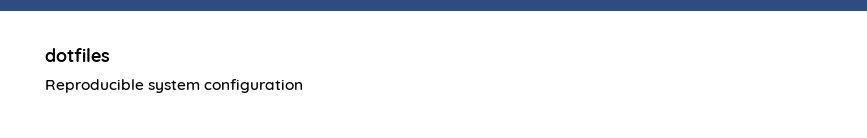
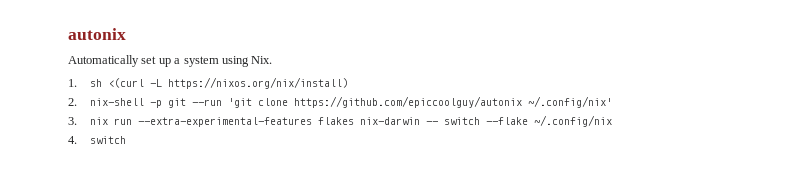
- dotfiles
- Reproducible system configuration
+ autonix
+ Automatically set up a system using Nix.
+ 1. sh <(curl -L https://nixos.org/nix/install)
+ 2. nix-shell -p git --run 'git clone https://github.com/epiccoolguy/autonix ~/.config/nix'
+ 3. nix run --extra-experimental-features flakes nix-darwin -- switch --flake ~/.config/nix
+ 4. switch

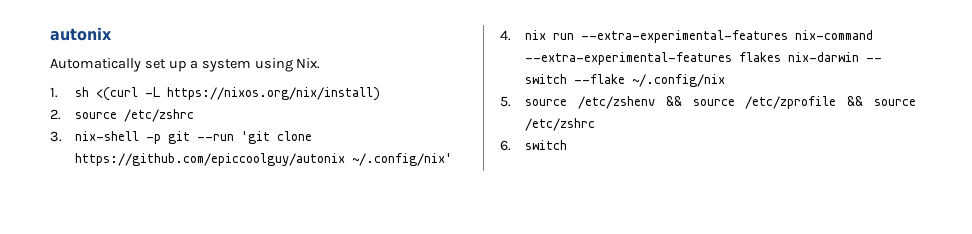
- 2. nix-shell -p git --run 'git clone https://github.com/epiccoolguy/autonix ~/.config/nix'
+ 2. source /etc/zshrc
+ 3. nix-shell -p git --run 'git clone https://github.com/epiccoolguy/autonix ~/.config/nix'
- 3. nix run --extra-experimental-features flakes nix-darwin -- switch --flake ~/.config/nix
+ 4. nix run --extra-experimental-features nix-command --extra-experimental-features flakes nix-darwin -- switch --flake ~/.config/nix
- 4. switch
+ 5. source /etc/zshenv && source /etc/zprofile && source /etc/zshrc
+ 6. switch

